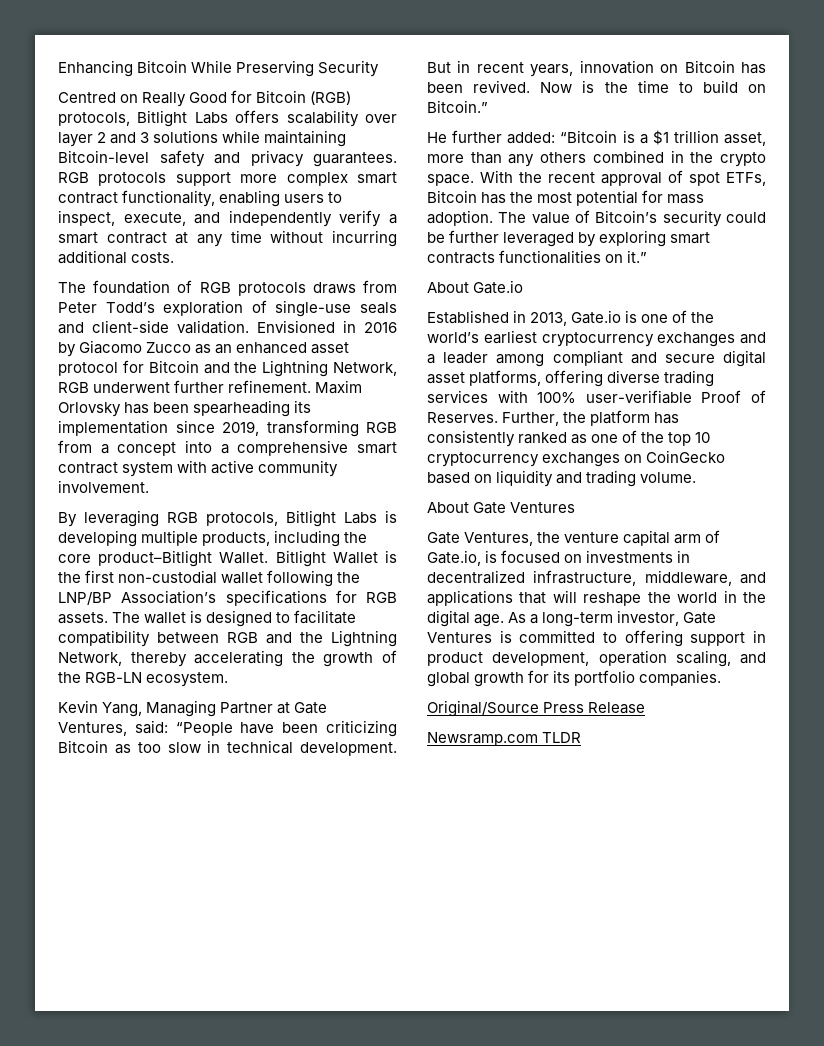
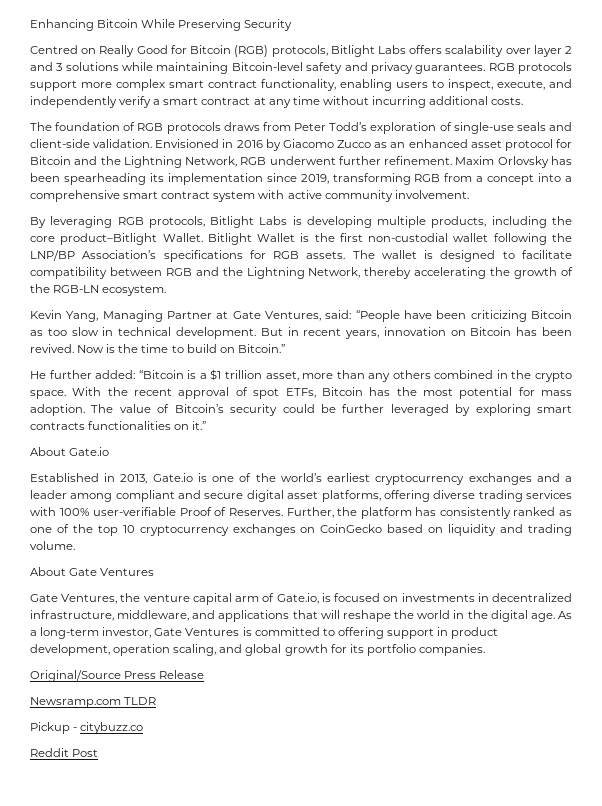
+ Pickup - citybuzz.co
+ Reddit Post

